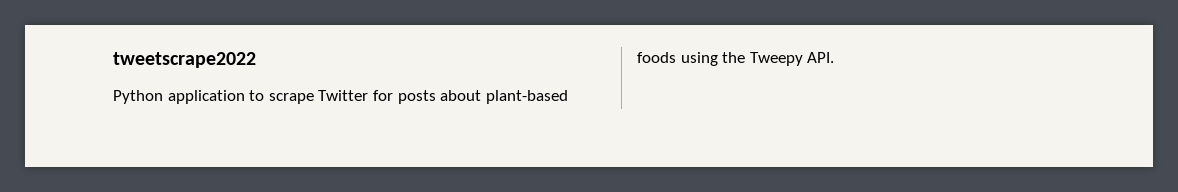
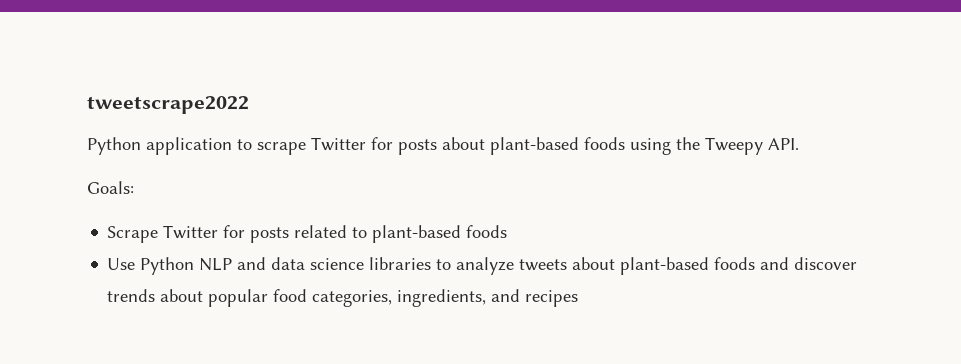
+ Goals:
+ Scrape Twitter for posts related to plant-based foods
+ Use Python NLP and data science libraries to analyze tweets about plant-based foods and discover trends about popular food categories, ingredients, and recipes

